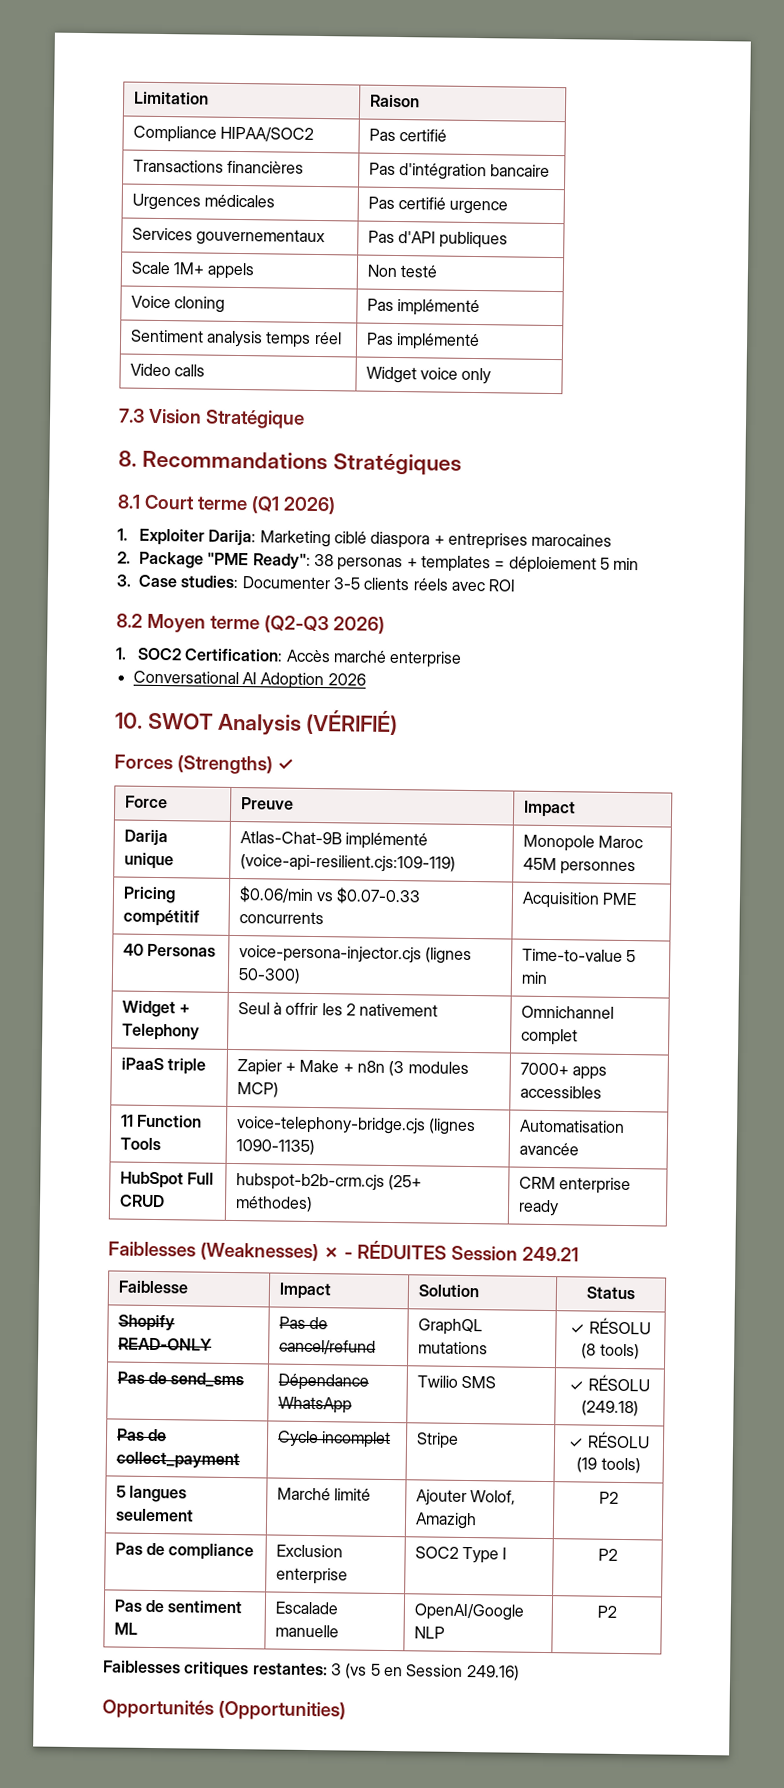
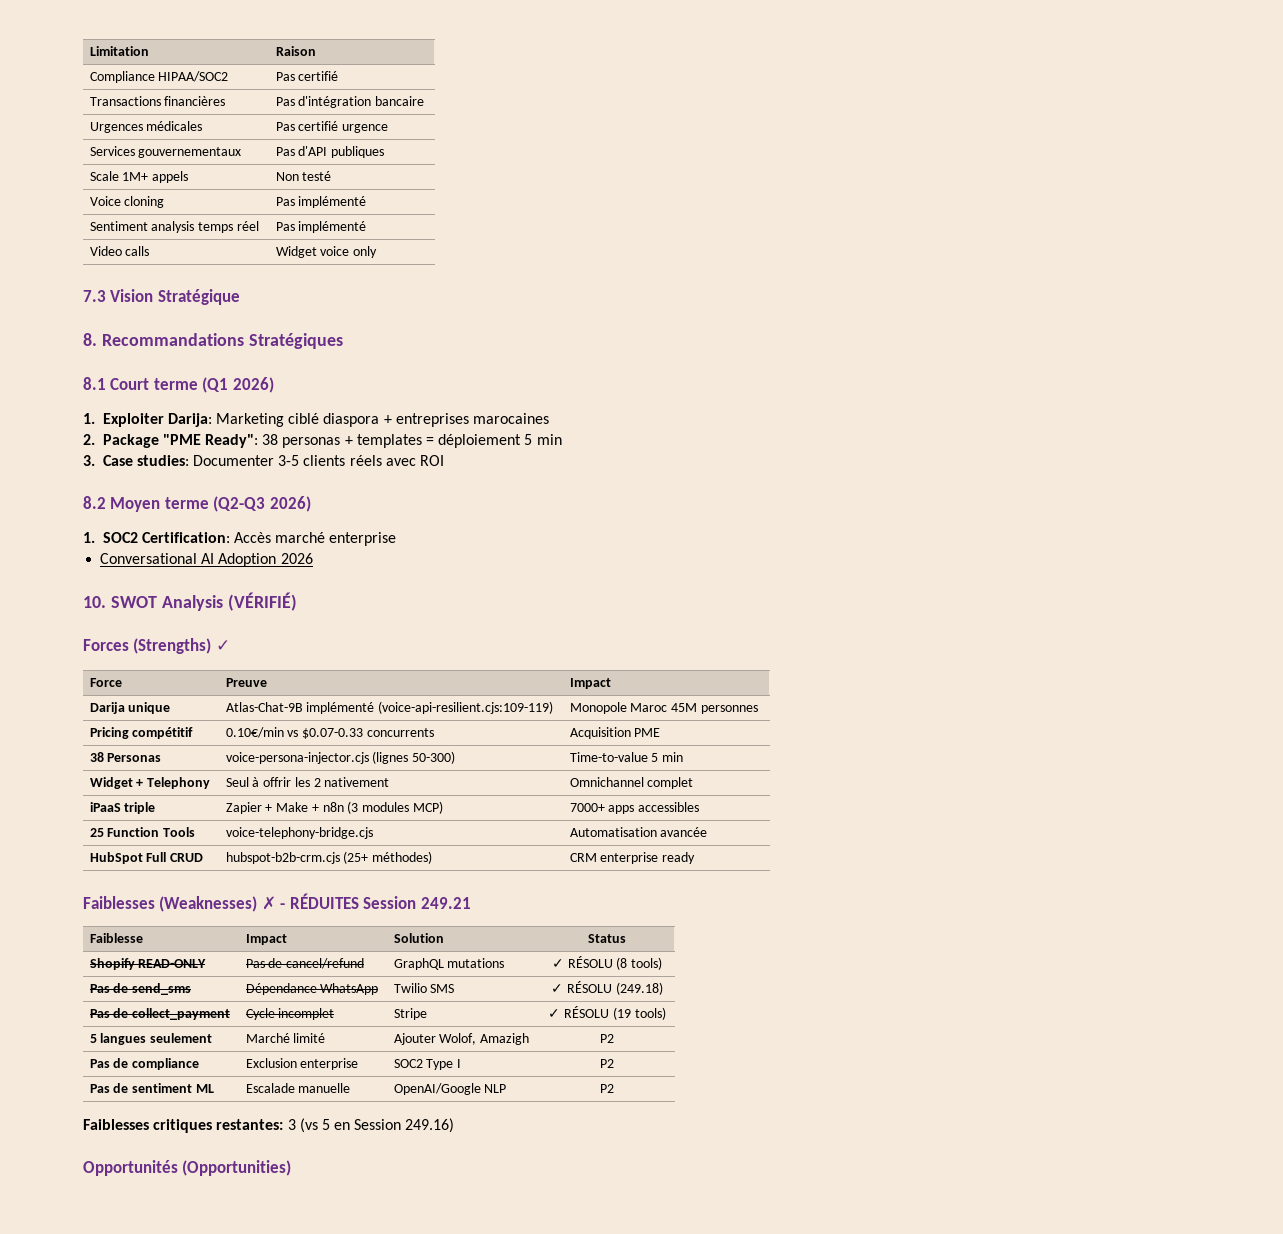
- Pricing compétitif | $0.06/min vs $0.07-0.33 concurrents | Acquisition PME
+ Pricing compétitif | 0.10€/min vs $0.07-0.33 concurrents | Acquisition PME
- 40 Personas | voice-persona-injector.cjs (lignes 50-300) | Time-to-value 5 min
+ 38 Personas | voice-persona-injector.cjs (lignes 50-300) | Time-to-value 5 min
- 11 Function Tools | voice-telephony-bridge.cjs (lignes 1090-1135) | Automatisation avancée
+ 25 Function Tools | voice-telephony-bridge.cjs | Automatisation avancée

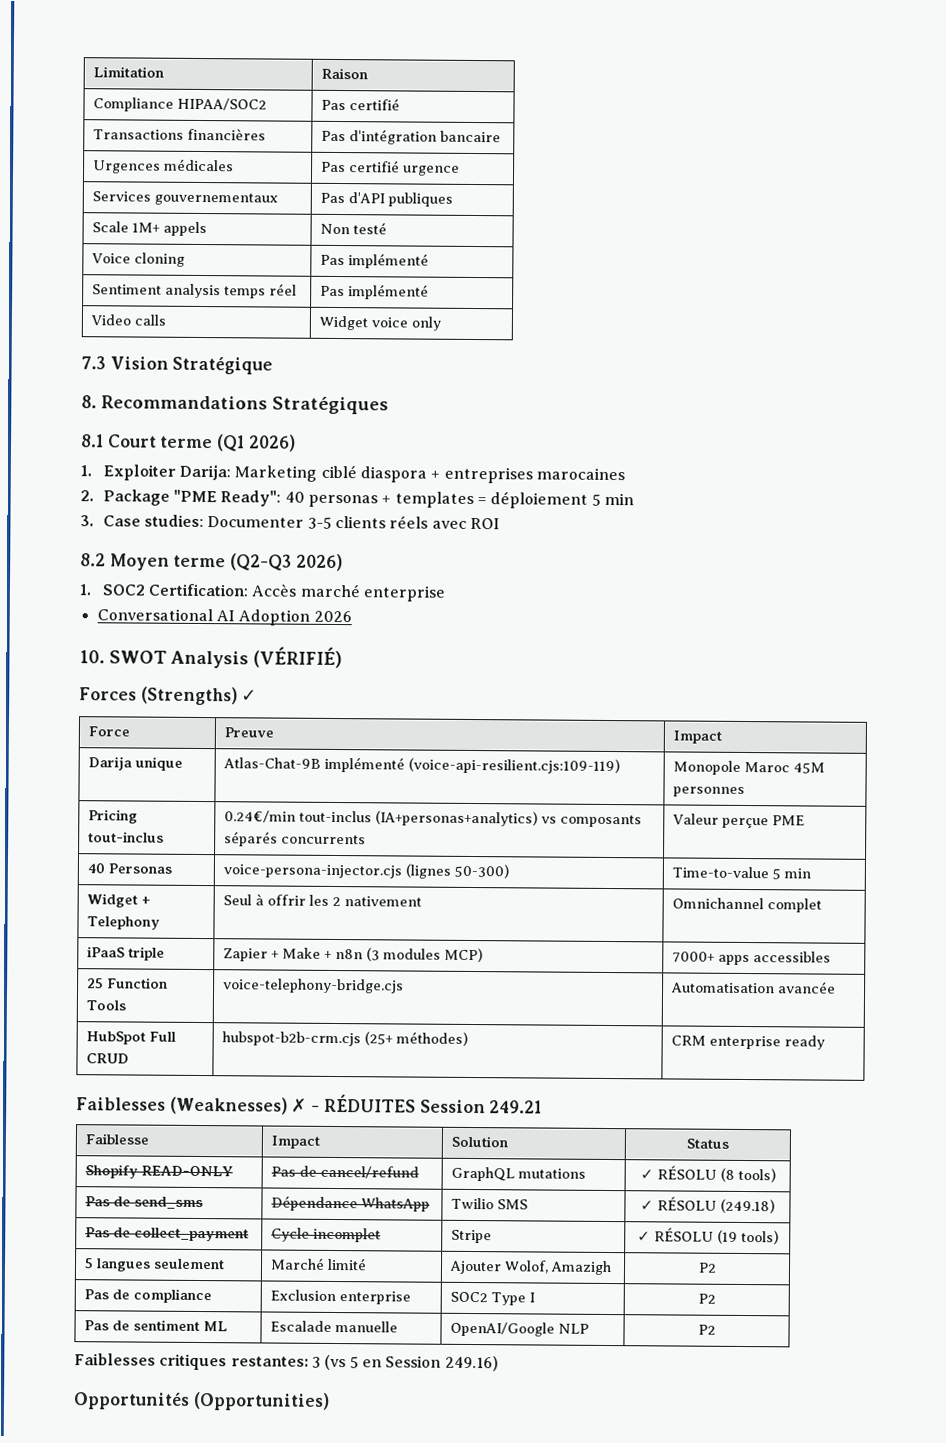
- 2. Package "PME Ready": 38 personas + templates = déploiement 5 min
+ 2. Package "PME Ready": 40 personas + templates = déploiement 5 min
- Pricing compétitif | 0.10€/min vs $0.07-0.33 concurrents | Acquisition PME
+ Pricing tout-inclus | 0.24€/min tout-inclus (IA+personas+analytics) vs composants séparés concurrents | Valeur perçue PME
- 38 Personas | voice-persona-injector.cjs (lignes 50-300) | Time-to-value 5 min
+ 40 Personas | voice-persona-injector.cjs (lignes 50-300) | Time-to-value 5 min

